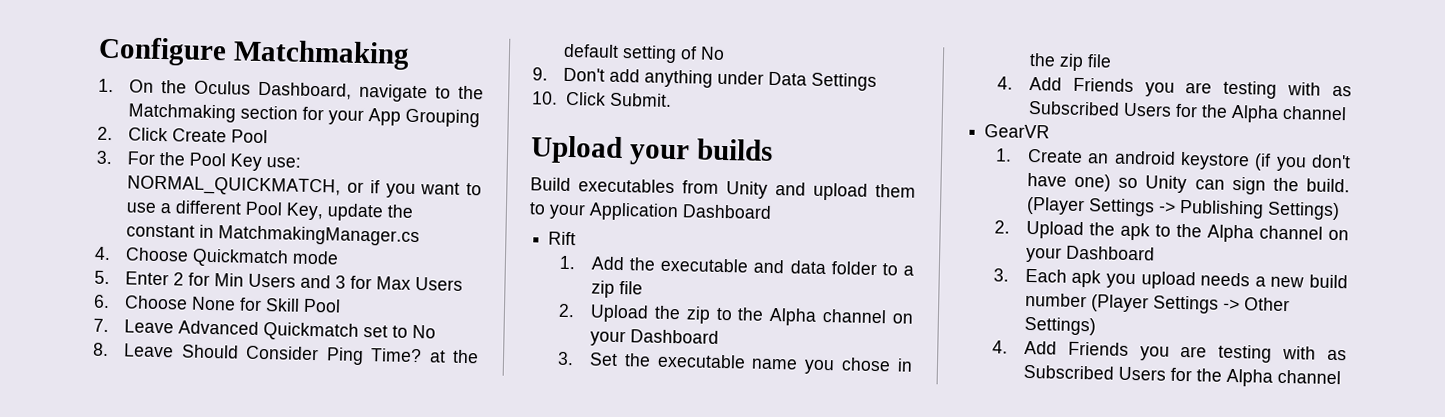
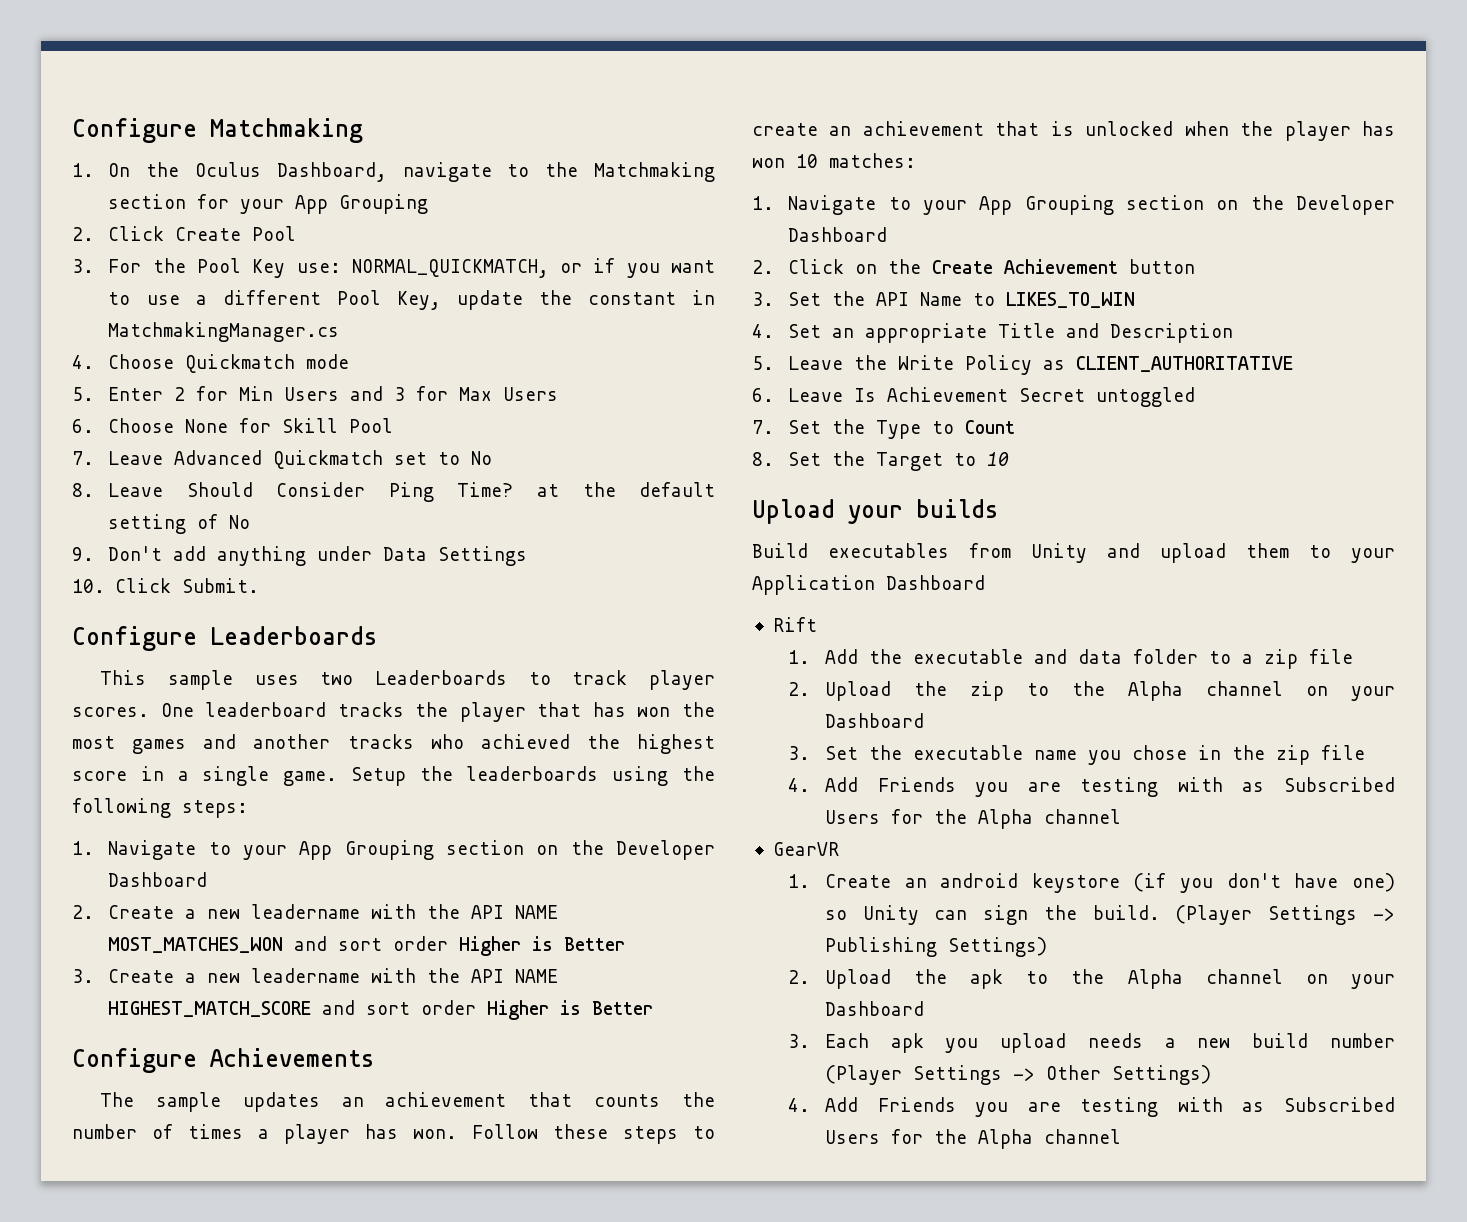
+ Configure Leaderboards
+ This sample uses two Leaderboards to track player scores. One leaderboard tracks the player that has won the most games and another tracks who achieved the highest score in a single game. Setup the leaderboards using the following steps:
+ 1. Navigate to your App Grouping section on the Developer Dashboard
+ 2. Create a new leadername with the API NAME MOST_MATCHES_WON and sort order Higher is Better
+ 3. Create a new leadername with the API NAME HIGHEST_MATCH_SCORE and sort order Higher is Better
+ Configure Achievements
+ The sample updates an achievement that counts the number of times a player has won. Follow these steps to create an achievement that is unlocked when the player has won 10 matches:
+ 1. Navigate to your App Grouping section on the Developer Dashboard
+ 2. Click on the Create Achievement button
+ 3. Set the API Name to LIKES_TO_WIN
+ 4. Set an appropriate Title and Description
+ 5. Leave the Write Policy as CLIENT_AUTHORITATIVE
+ 6. Leave Is Achievement Secret untoggled
+ 7. Set the Type to Count
+ 8. Set the Target to 10

